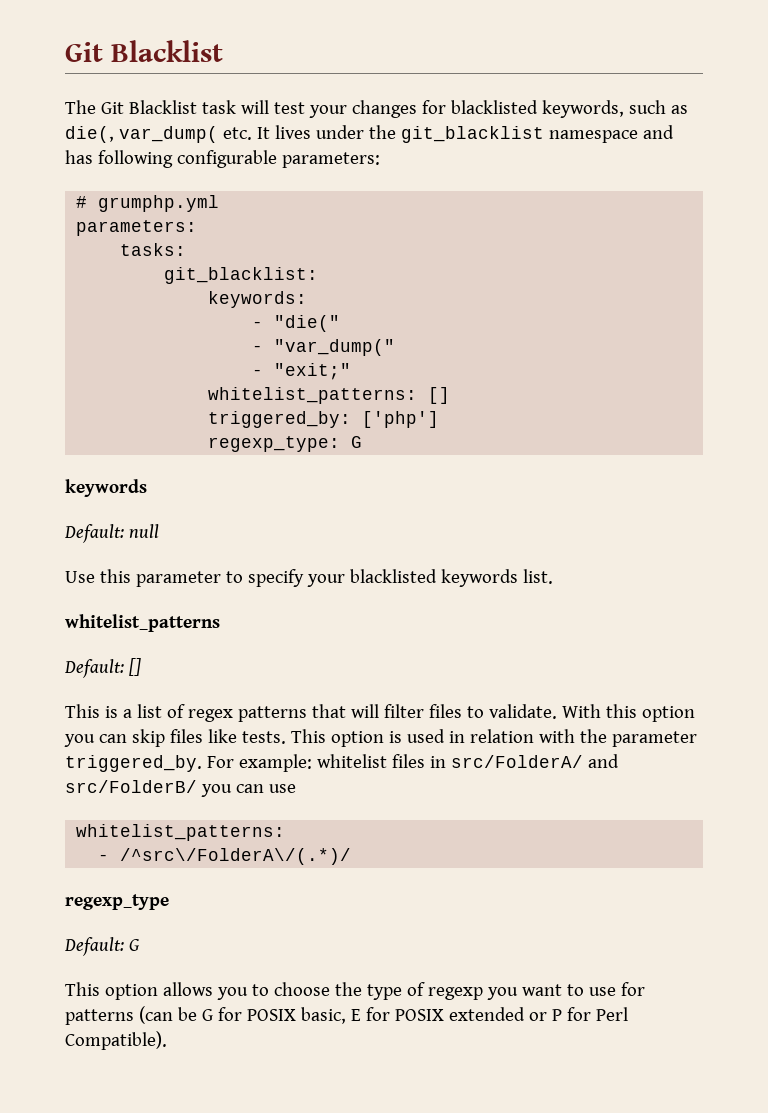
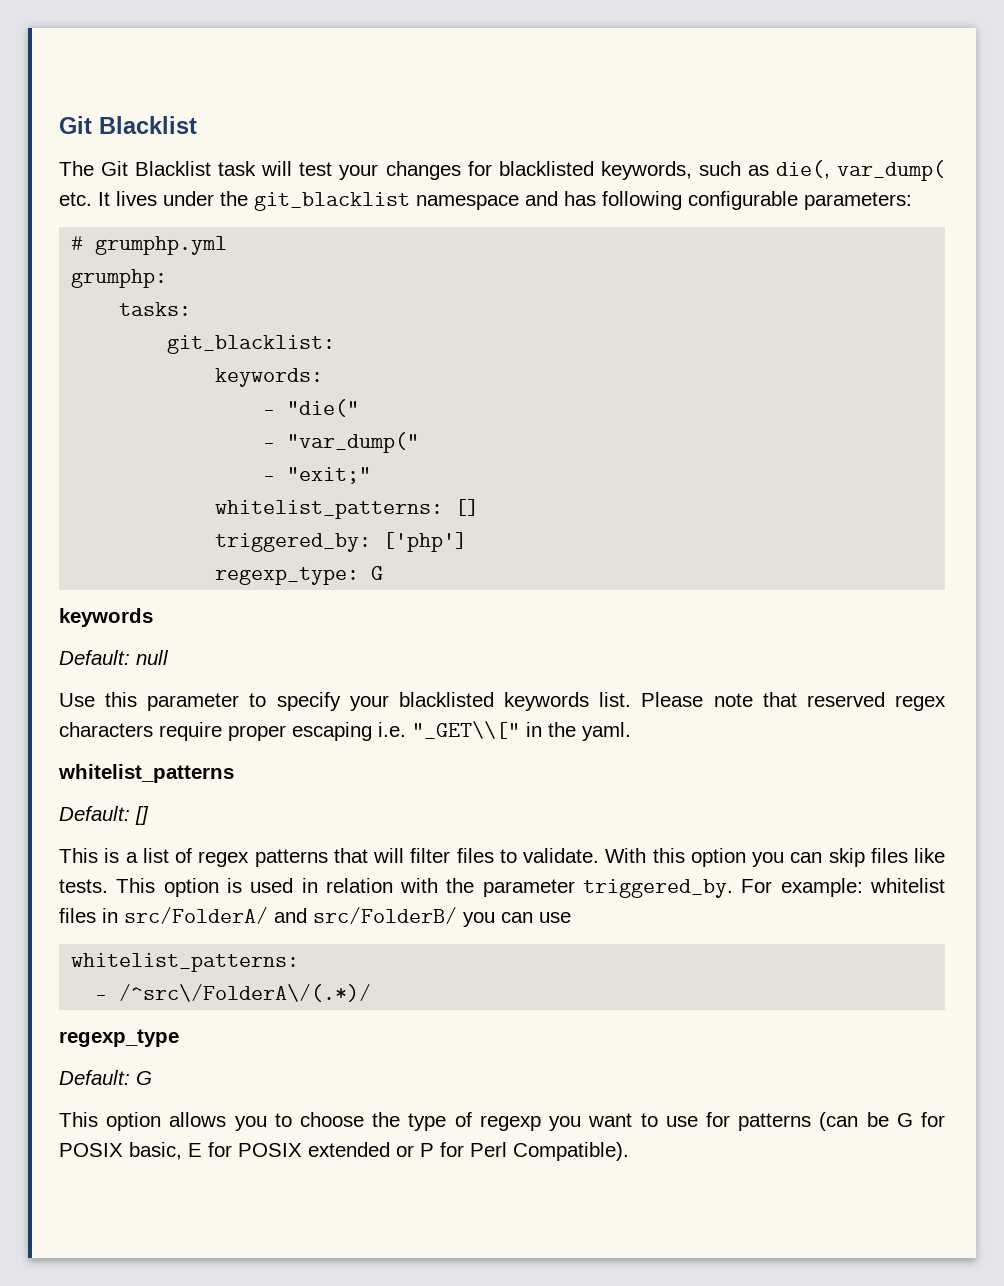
  # grumphp.yml
- parameters:
+ grumphp:
+ Please note that reserved regex characters require proper escaping i.e. "_GET\\[" in the yaml.

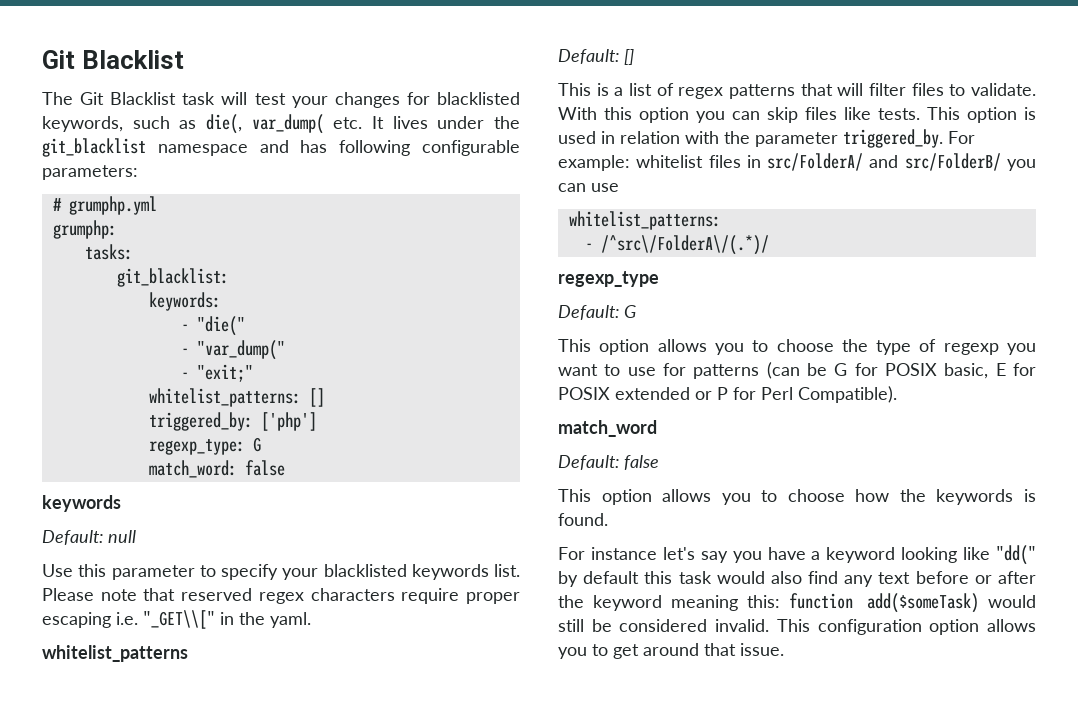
+ match_word: false
+ match_word
+ Default: false
+ This option allows you to choose how the keywords is found.
+ For instance let's say you have a keyword looking like "dd(" by default this task would also find any text before or after the keyword meaning this: function add($someTask) would still be considered invalid. This configuration option allows you to get around that issue.

